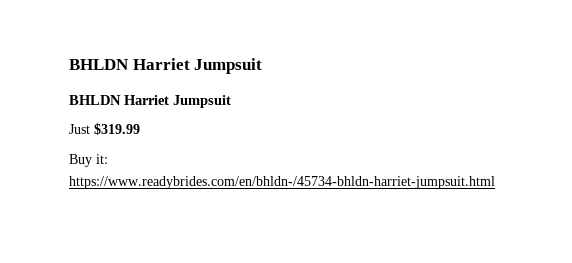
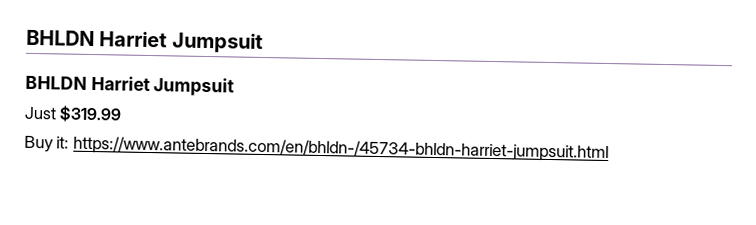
- Buy it: https://www.readybrides.com/en/bhldn-/45734-bhldn-harriet-jumpsuit.html
+ Buy it: https://www.antebrands.com/en/bhldn-/45734-bhldn-harriet-jumpsuit.html

